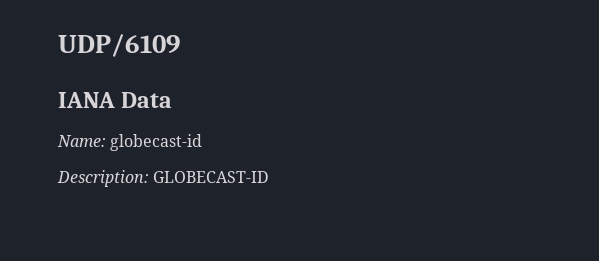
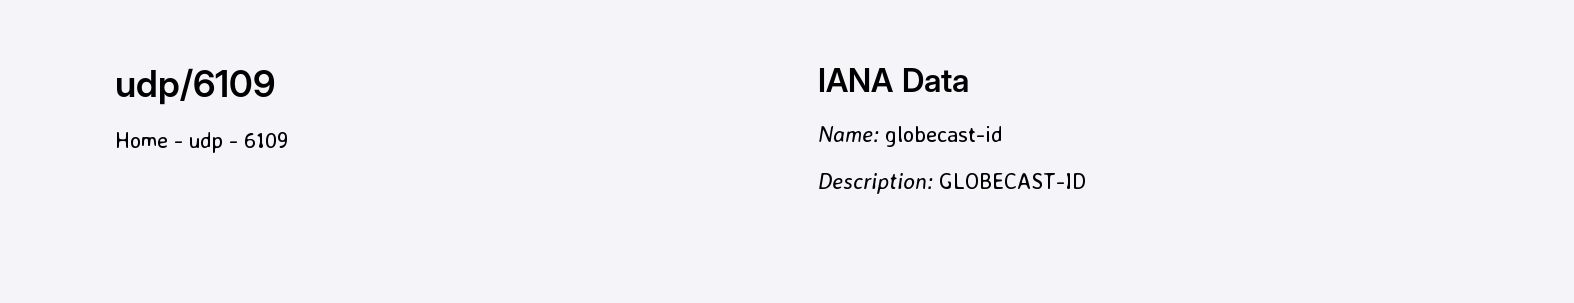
- UDP/6109
+ udp/6109
+ Home - udp - 6109

